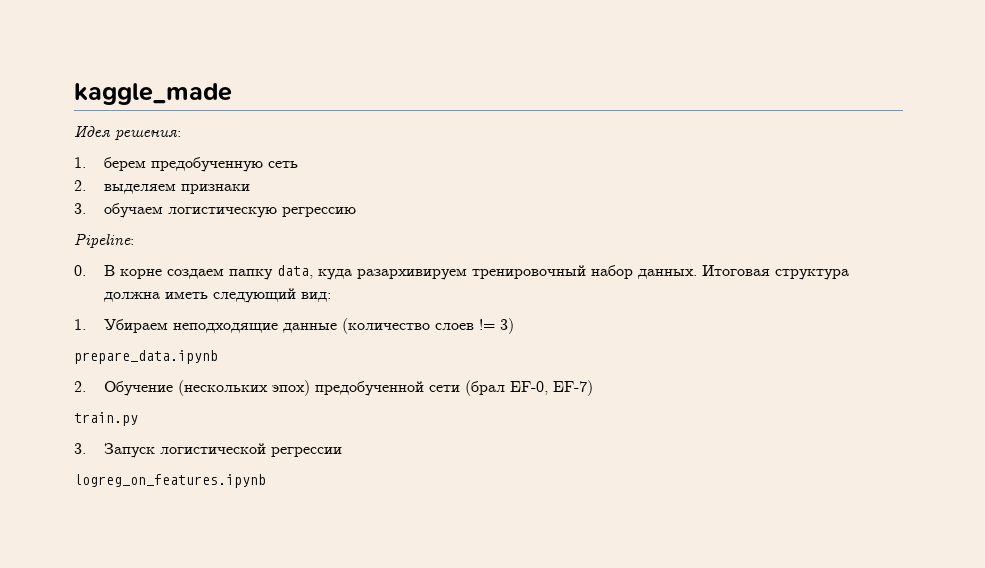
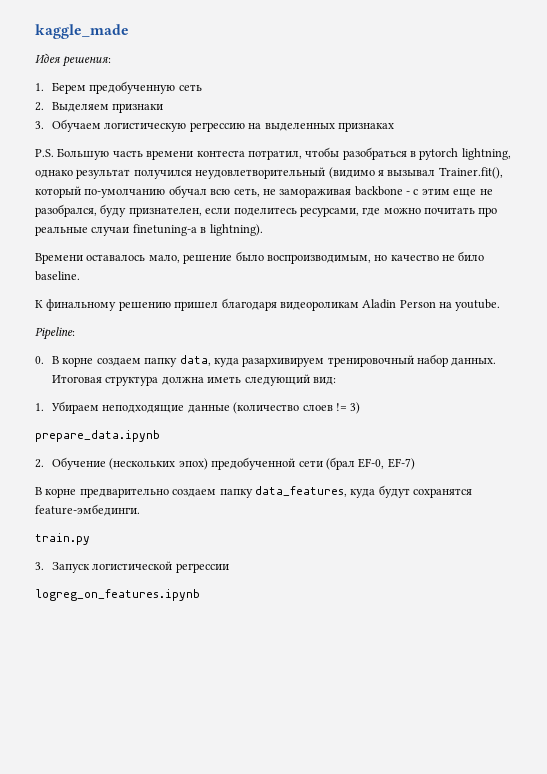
- 1. берем предобученную сеть
+ 1. Берем предобученную сеть
- 2. выделяем признаки
+ 2. Выделяем признаки
- 3. обучаем логистическую регрессию
+ 3. Обучаем логистическую регрессию на выделенных признаках
+ P.S. Большую часть времени контеста потратил, чтобы разобраться в pytorch lightning, однако результат получился неудовлетворительный (видимо я вызывал Trainer.fit(), который по-умолчанию обучал всю сеть, не замораживая backbone - с этим еще не разобрался, буду признателен, если поделитесь ресурсами, где можно почитать про реальные случаи finetuning-а в lightning).
+ Времени оставалось мало, решение было воспроизводимым, но качество не било baseline.
+ К финальному решению пришел благодаря видеороликам Aladin Person на youtube.
+ В корне предварительно создаем папку data_features, куда будут сохранятся feature-эмбединги.

